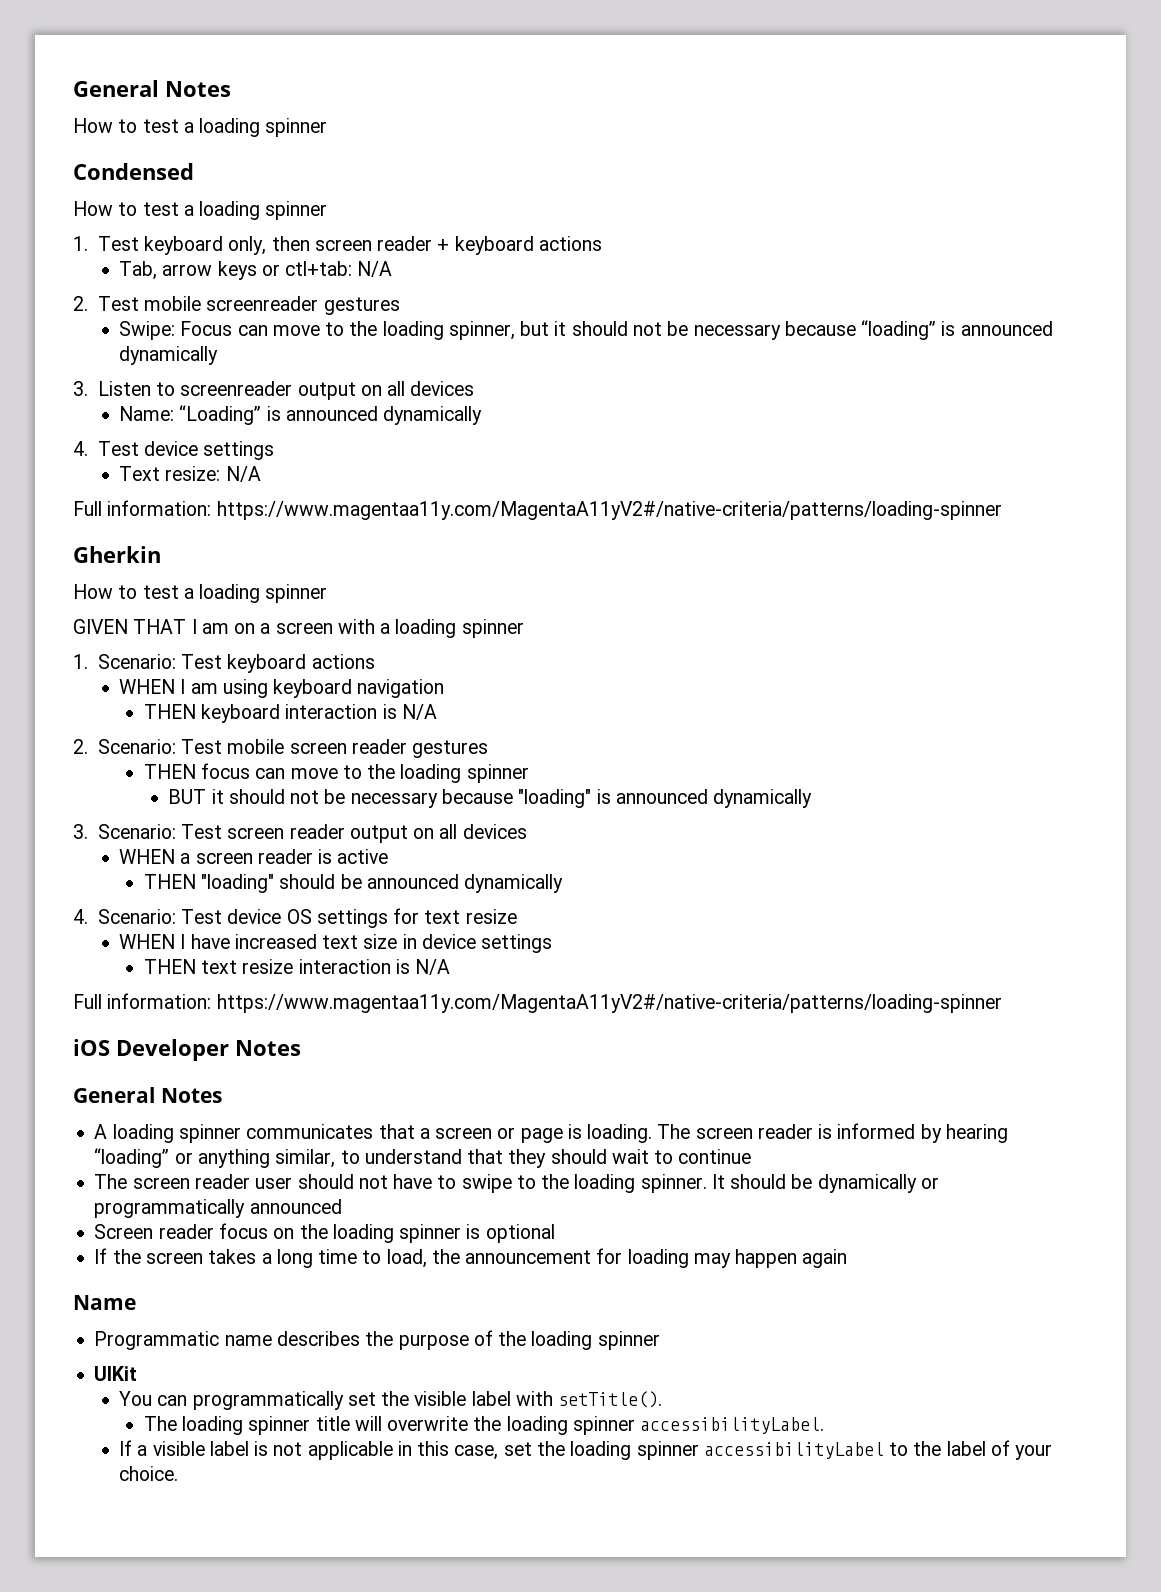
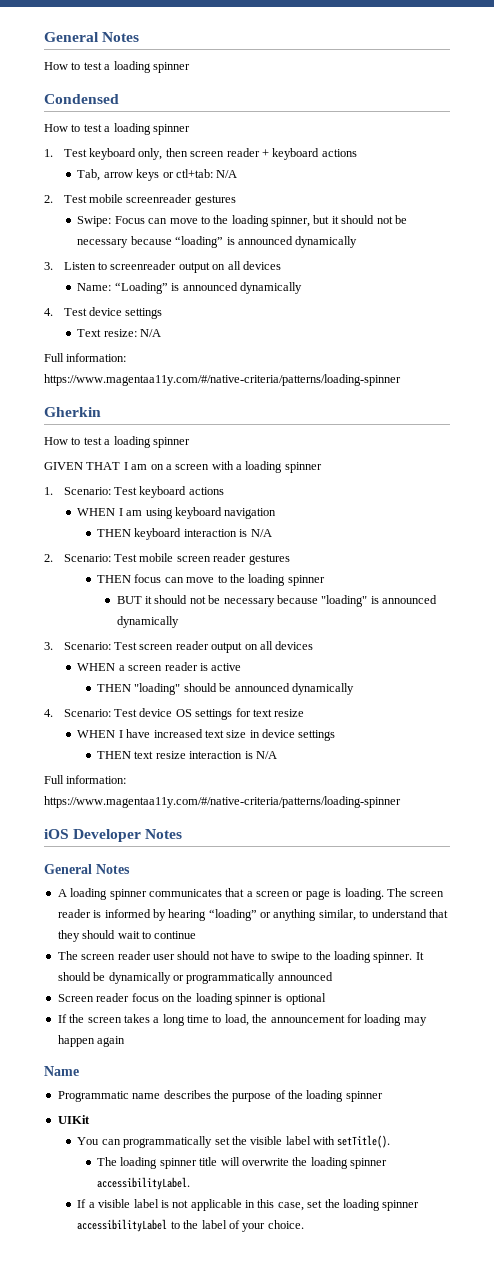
  Text resize: N/A
- Full information: https://www.magentaa11y.com/MagentaA11yV2#/native-criteria/patterns/loading-spinner
+ Full information: https://www.magentaa11y.com/#/native-criteria/patterns/loading-spinner
  THEN text resize interaction is N/A
- Full information: https://www.magentaa11y.com/MagentaA11yV2#/native-criteria/patterns/loading-spinner
+ Full information: https://www.magentaa11y.com/#/native-criteria/patterns/loading-spinner

